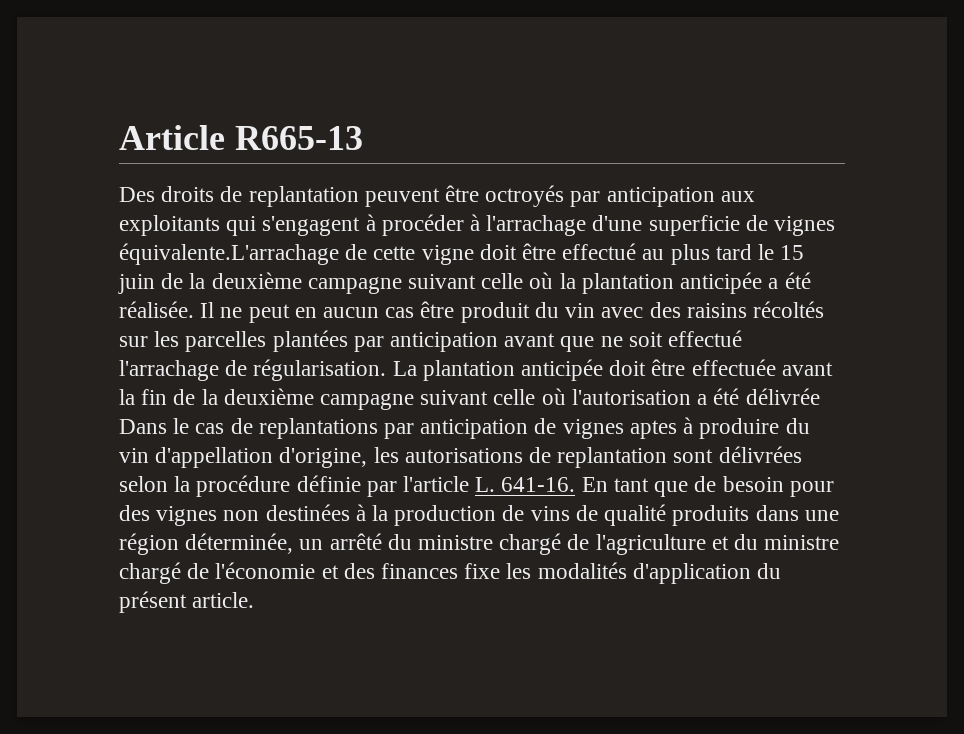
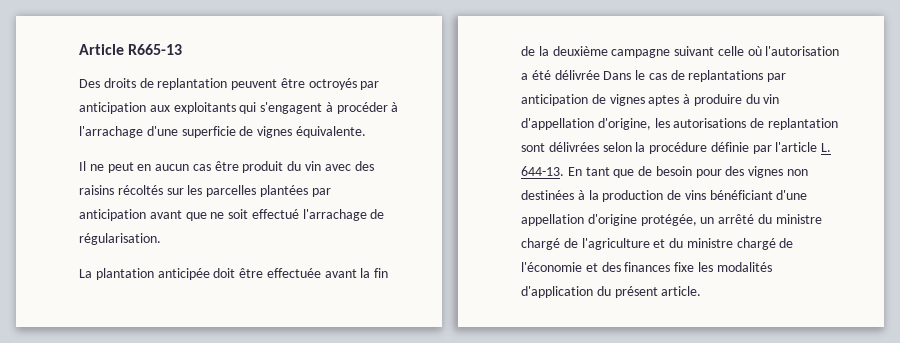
- Des droits de replantation peuvent être octroyés par anticipation aux exploitants qui s'engagent à procéder à l'arrachage d'une superficie de vignes équivalente.L'arrachage de cette vigne doit être effectué au plus tard le 15 juin de la deuxième campagne suivant celle où la plantation anticipée a été réalisée. Il ne peut en aucun cas être produit du vin avec des raisins récoltés sur les parcelles plantées par anticipation avant que ne soit effectué l'arrachage de régularisation. La plantation anticipée doit être effectuée avant la fin de la deuxième campagne suivant celle où l'autorisation a été délivrée Dans le cas de replantations par anticipation de vignes aptes à produire du vin d'appellation d'origine, les autorisations de replantation sont délivrées selon la procédure définie par l'article L. 641-16.
+ Des droits de replantation peuvent être octroyés par anticipation aux exploitants qui s'engagent à procéder à l'arrachage d'une superficie de vignes équivalente.
+ Il ne peut en aucun cas être produit du vin avec des raisins récoltés sur les parcelles plantées par anticipation avant que ne soit effectué l'arrachage de régularisation.
+ La plantation anticipée doit être effectuée avant la fin de la deuxième campagne suivant celle où l'autorisation a été délivrée Dans le cas de replantations par anticipation de vignes aptes à produire du vin d'appellation d'origine, les autorisations de replantation sont délivrées selon la procédure définie par l'article L. 644-13.
- En tant que de besoin pour des vignes non destinées à la production de vins de qualité produits dans une région déterminée, un arrêté du ministre chargé de l'agriculture et du ministre chargé de l'économie et des finances fixe les modalités d'application du présent article.
+ En tant que de besoin pour des vignes non destinées à la production de vins bénéficiant d'une appellation d'origine protégée, un arrêté du ministre chargé de l'agriculture et du ministre chargé de l'économie et des finances fixe les modalités d'application du présent article.

